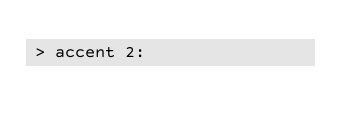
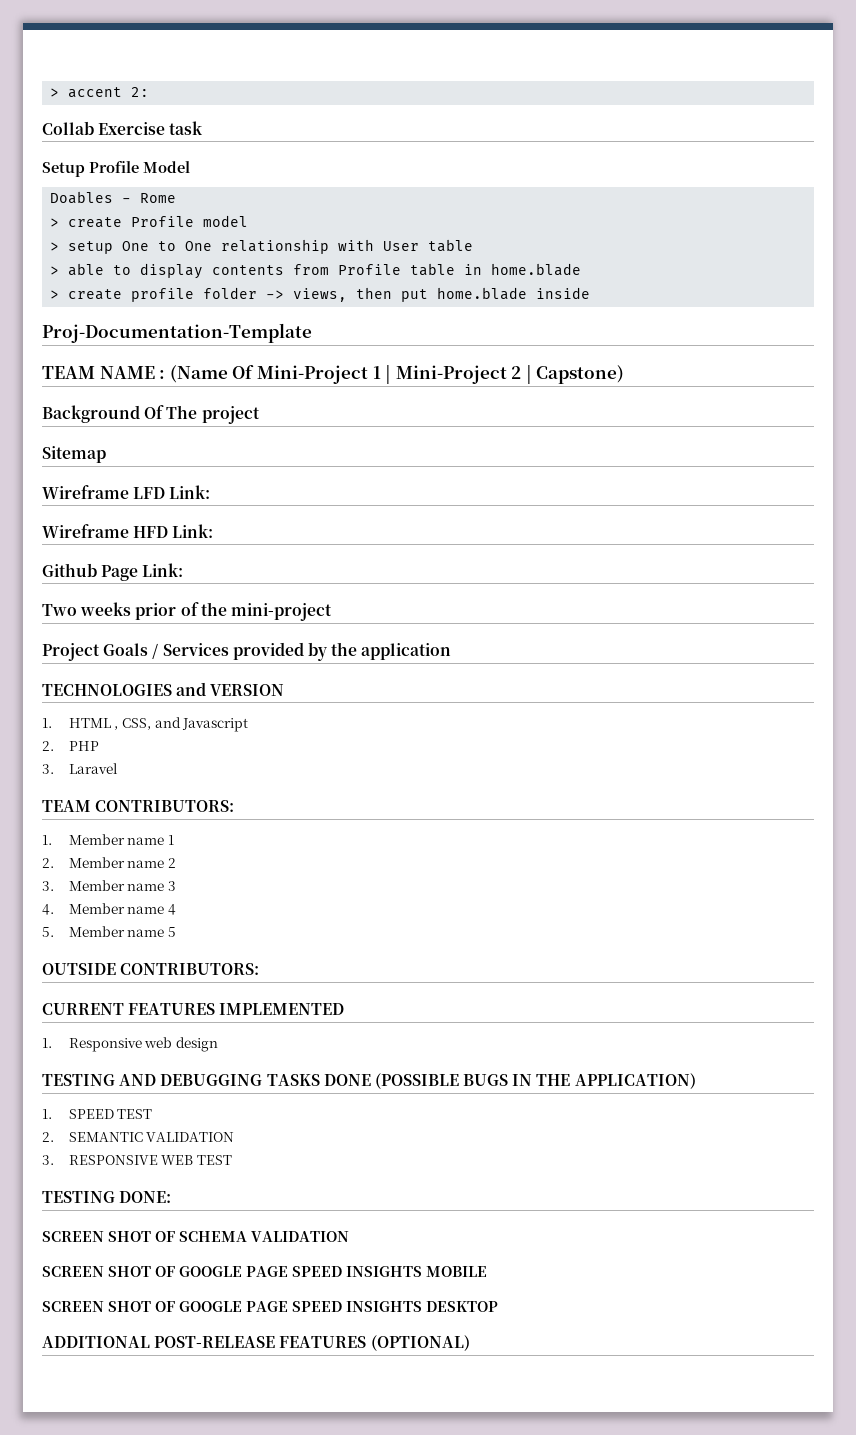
+ Collab Exercise task
+ Setup Profile Model
+ Doables - Rome
+ > create Profile model
+ > setup One to One relationship with User table
+ > able to display contents from Profile table in home.blade
+ > create profile folder -> views, then put home.blade inside
+ Proj-Documentation-Template
+ TEAM NAME : (Name Of Mini-Project 1 | Mini-Project 2 | Capstone)
+ Background Of The project
+ Sitemap
+ Wireframe LFD Link:
+ Wireframe HFD Link:
+ Github Page Link:
+ Two weeks prior of the mini-project
+ Project Goals / Services provided by the application
+ TECHNOLOGIES and VERSION
+ 1. HTML , CSS, and Javascript
+ 2. PHP
+ 3. Laravel
+ TEAM CONTRIBUTORS:
+ 1. Member name 1
+ 2. Member name 2
+ 3. Member name 3
+ 4. Member name 4
+ 5. Member name 5
+ OUTSIDE CONTRIBUTORS:
+ CURRENT FEATURES IMPLEMENTED
+ 1. Responsive web design
+ TESTING AND DEBUGGING TASKS DONE (POSSIBLE BUGS IN THE APPLICATION)
+ 1. SPEED TEST
+ 2. SEMANTIC VALIDATION
+ 3. RESPONSIVE WEB TEST
+ TESTING DONE:
+ SCREEN SHOT OF SCHEMA VALIDATION
+ SCREEN SHOT OF GOOGLE PAGE SPEED INSIGHTS MOBILE
+ SCREEN SHOT OF GOOGLE PAGE SPEED INSIGHTS DESKTOP
+ ADDITIONAL POST-RELEASE FEATURES (OPTIONAL)

